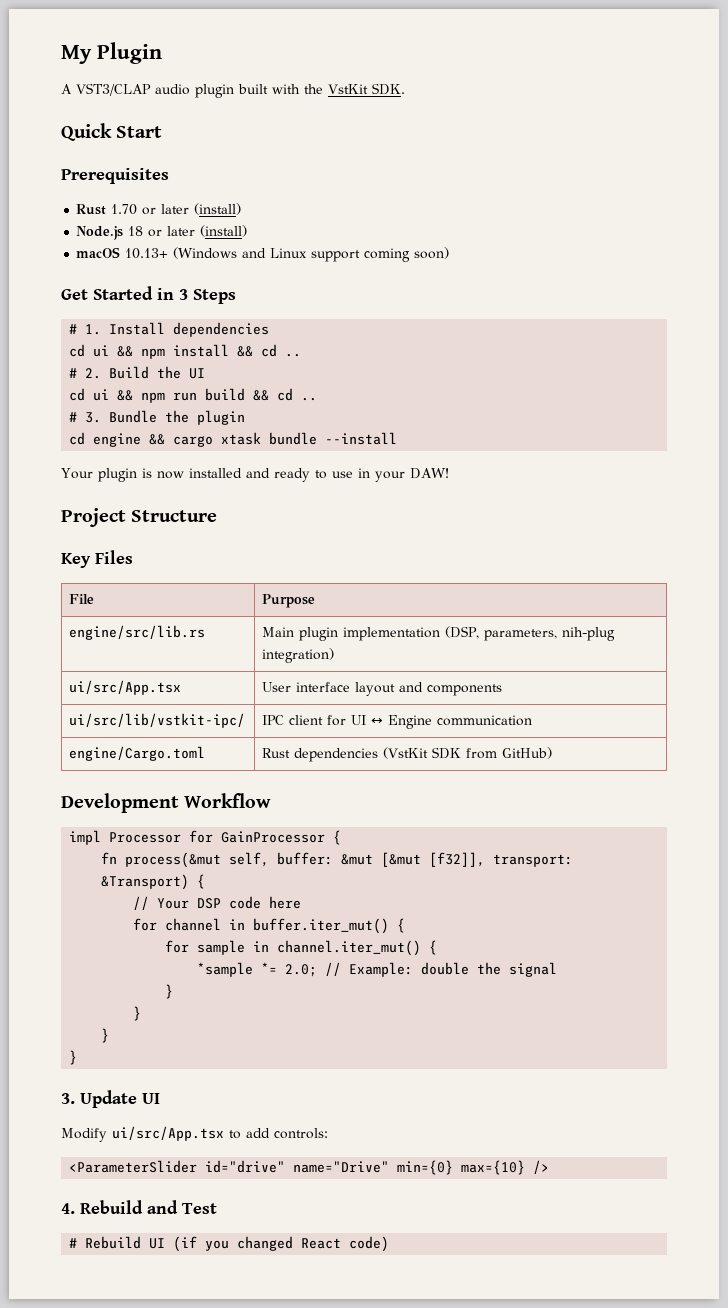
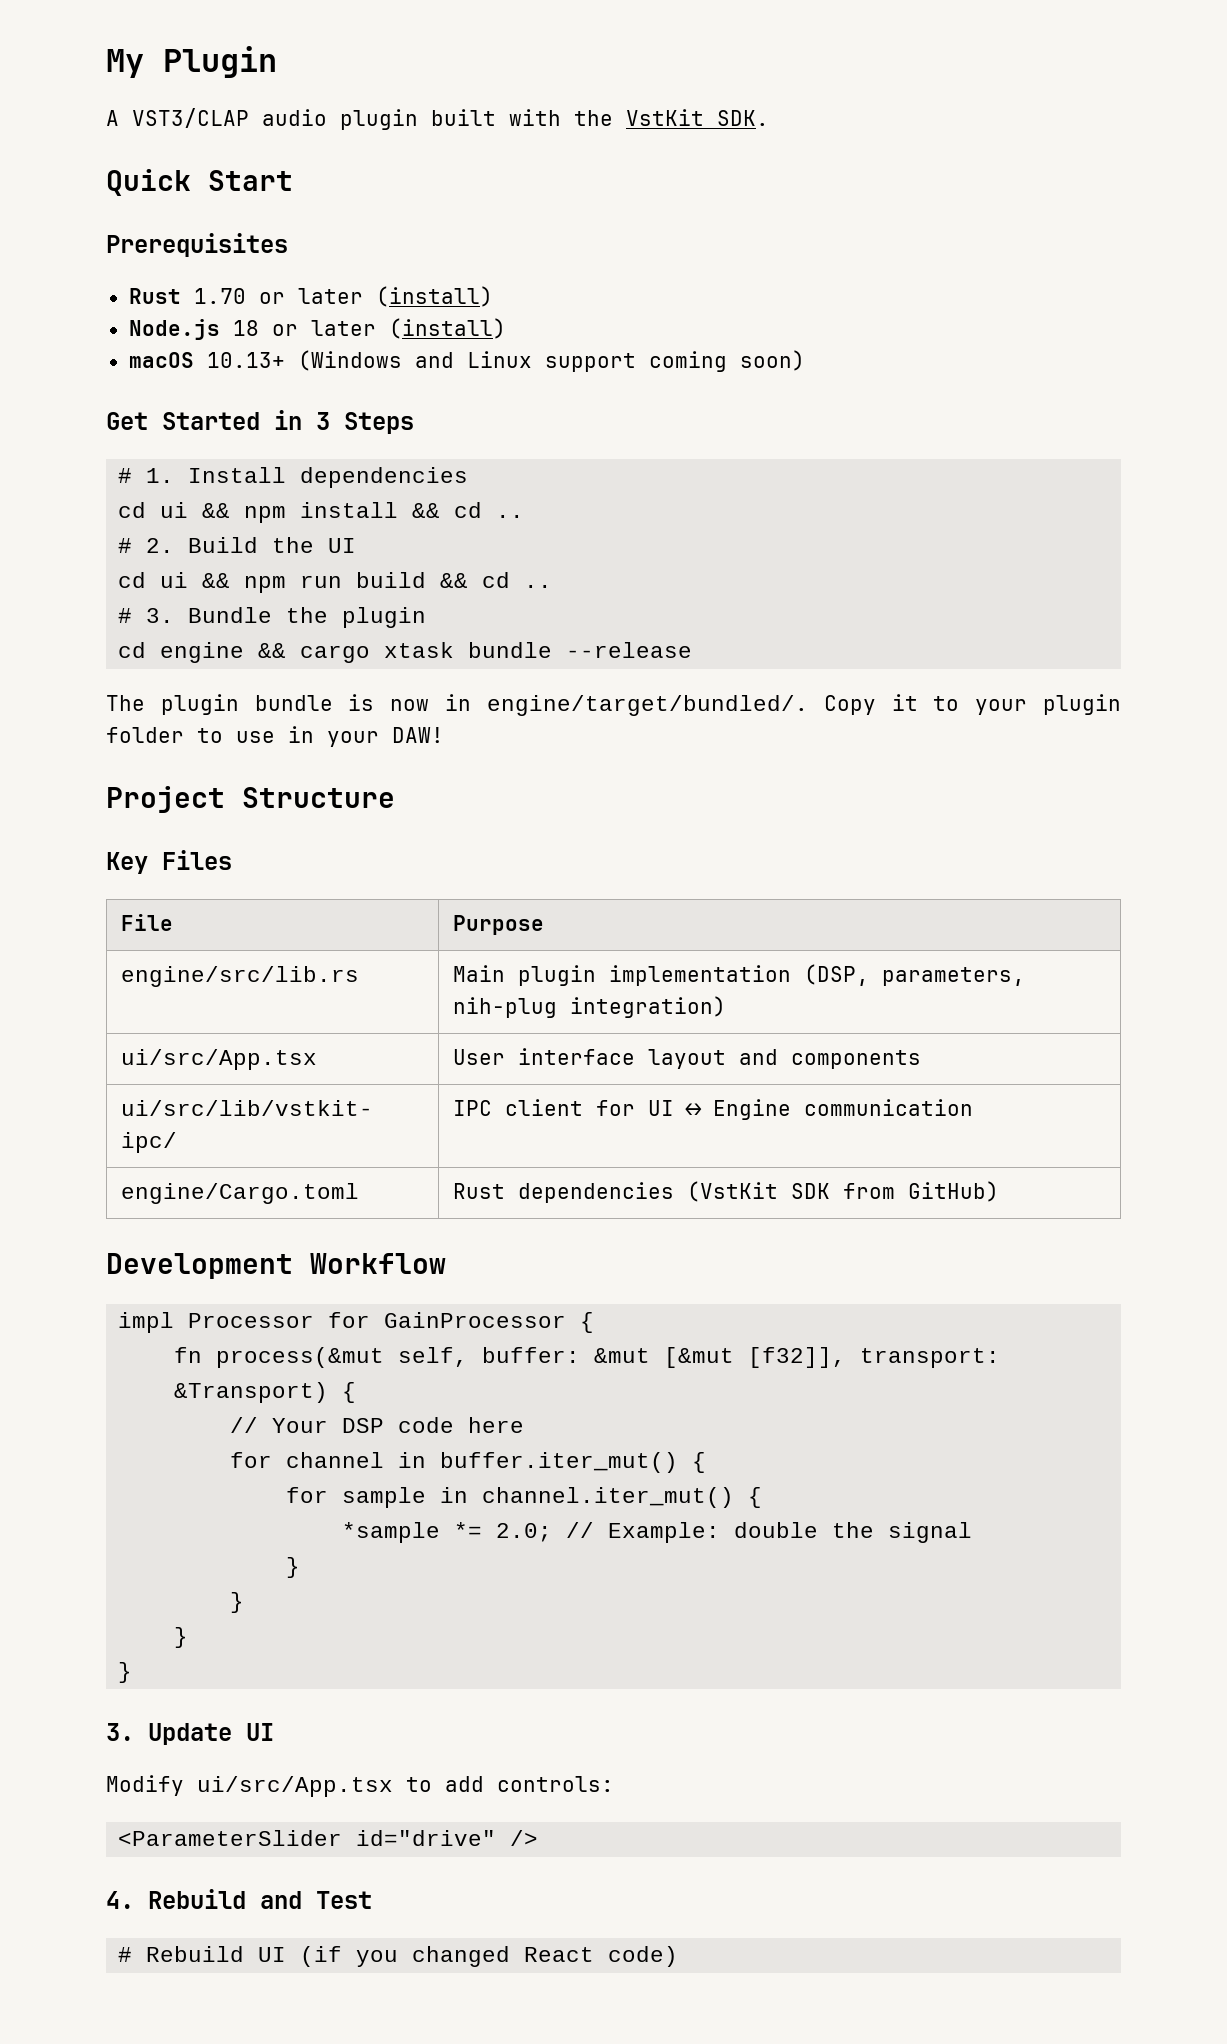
- cd engine && cargo xtask bundle --install
- Your plugin is now installed and ready to use in your DAW!
+ cd engine && cargo xtask bundle --release
+ The plugin bundle is now in engine/target/bundled/. Copy it to your plugin folder to use in your DAW!
- <ParameterSlider id="drive" name="Drive" min={0} max={10} />
+ <ParameterSlider id="drive" />

